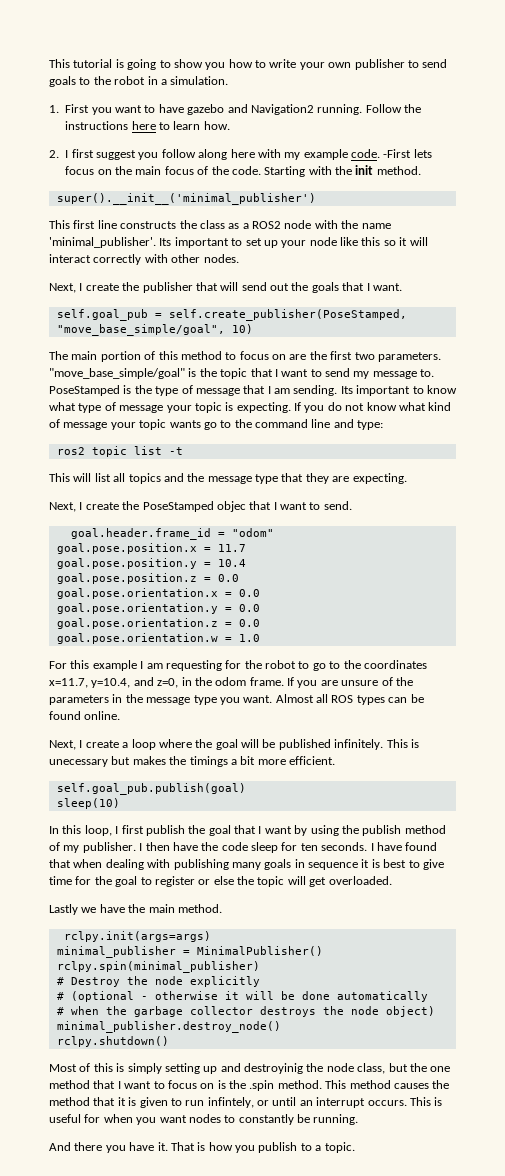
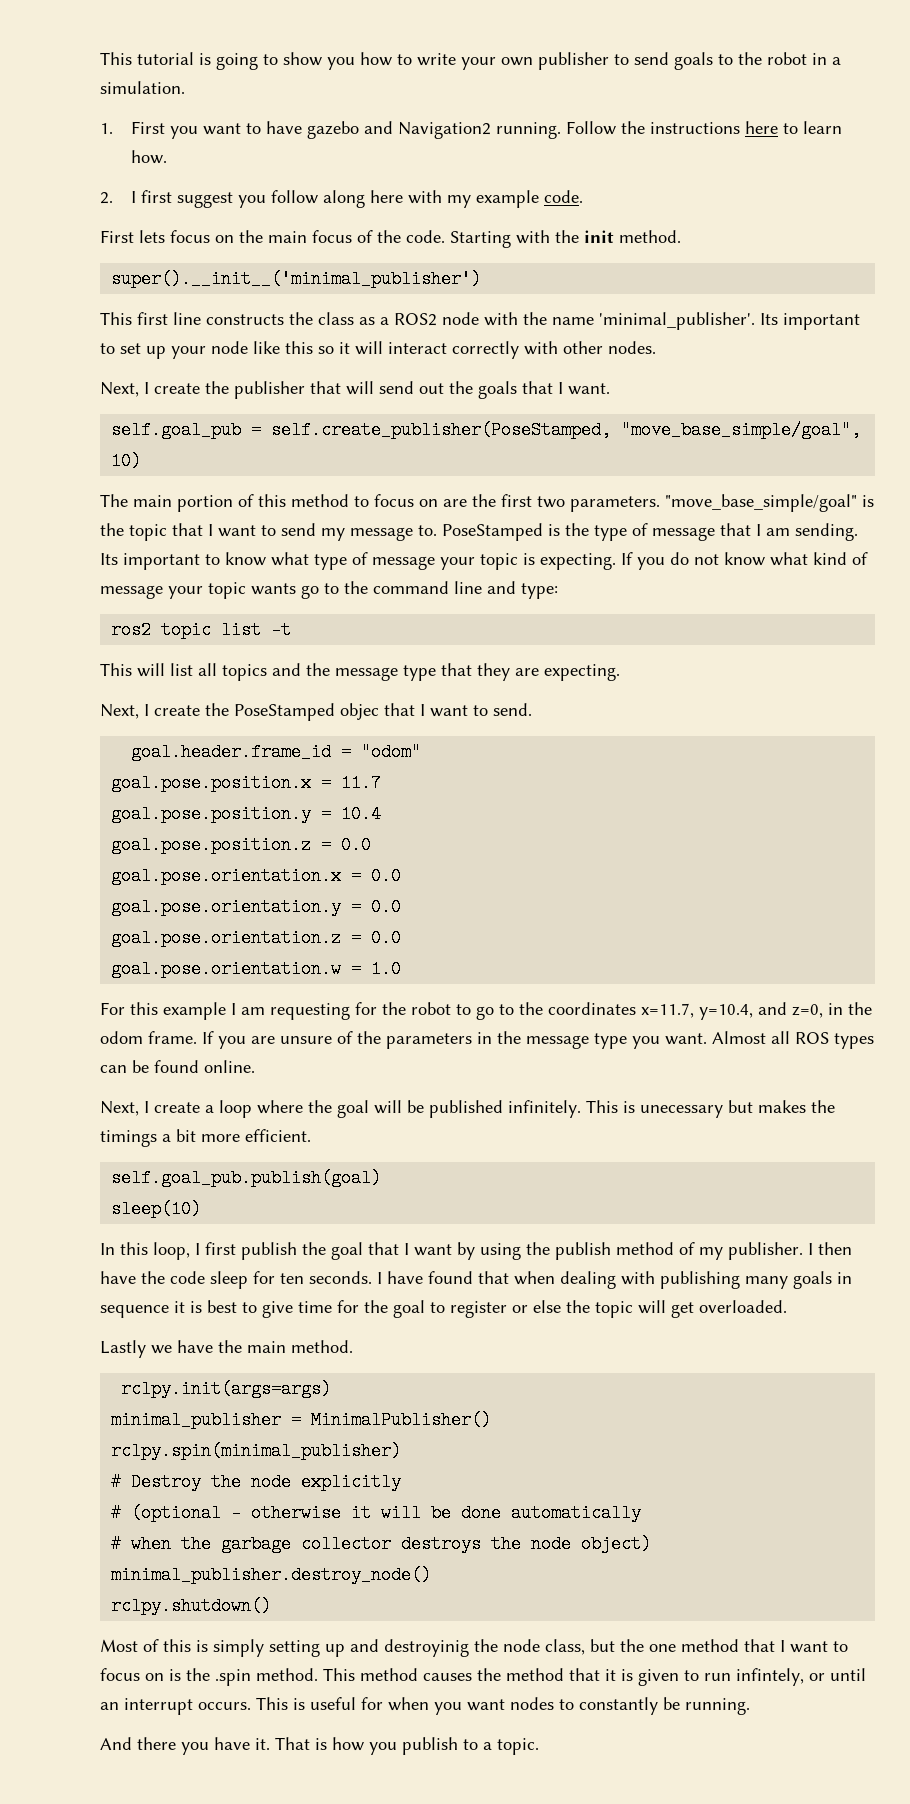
- 2. I first suggest you follow along here with my example code. -First lets focus on the main focus of the code.
+ 2. I first suggest you follow along here with my example code.
+ First lets focus on the main focus of the code.

